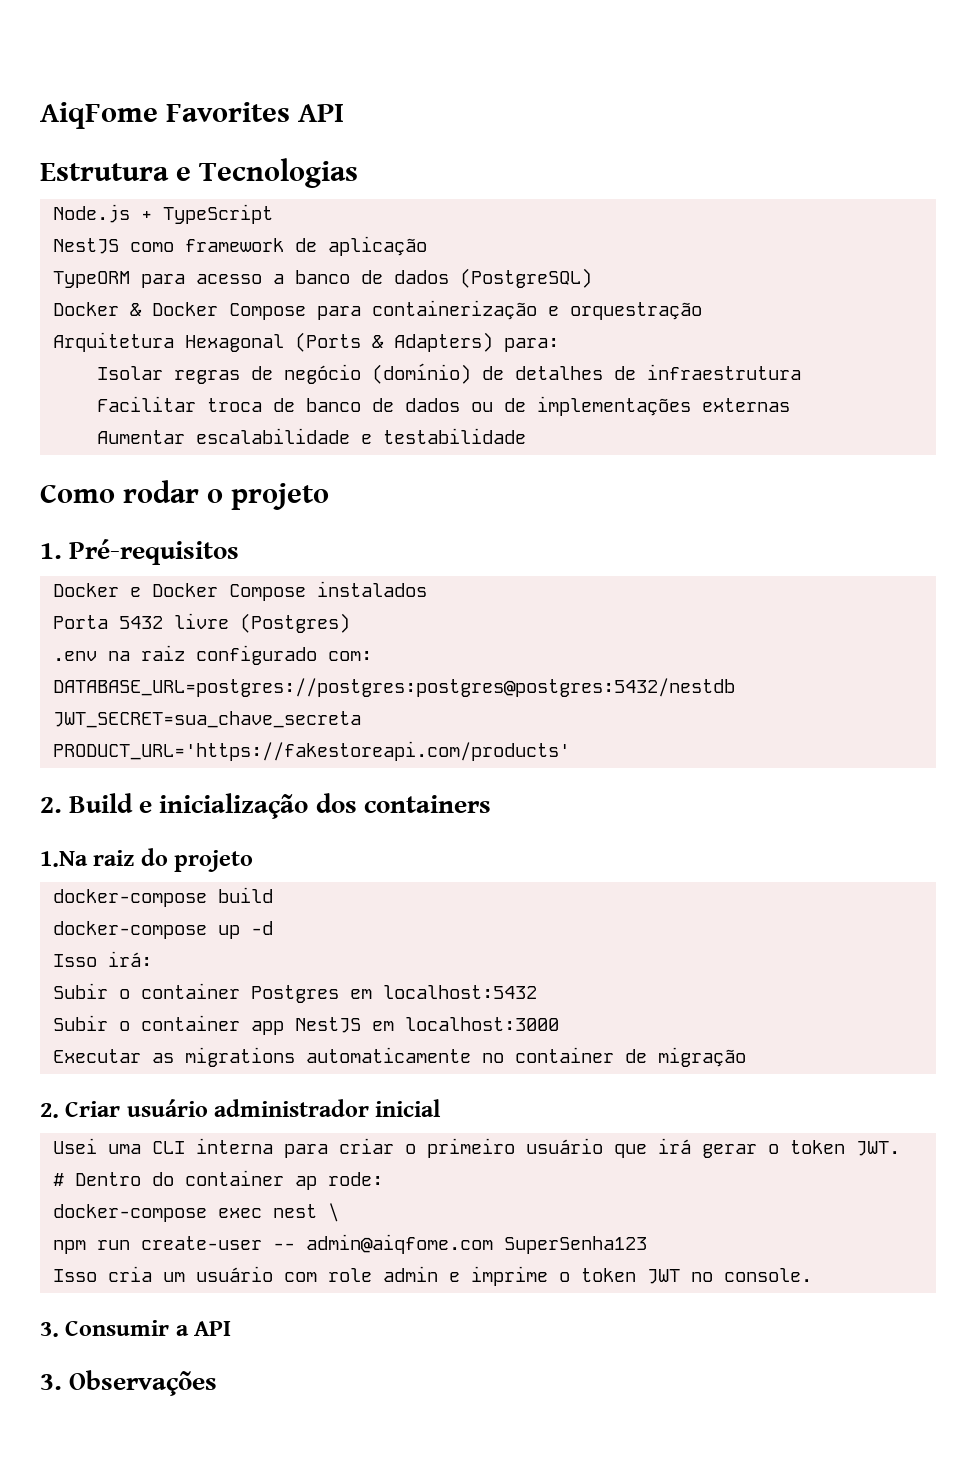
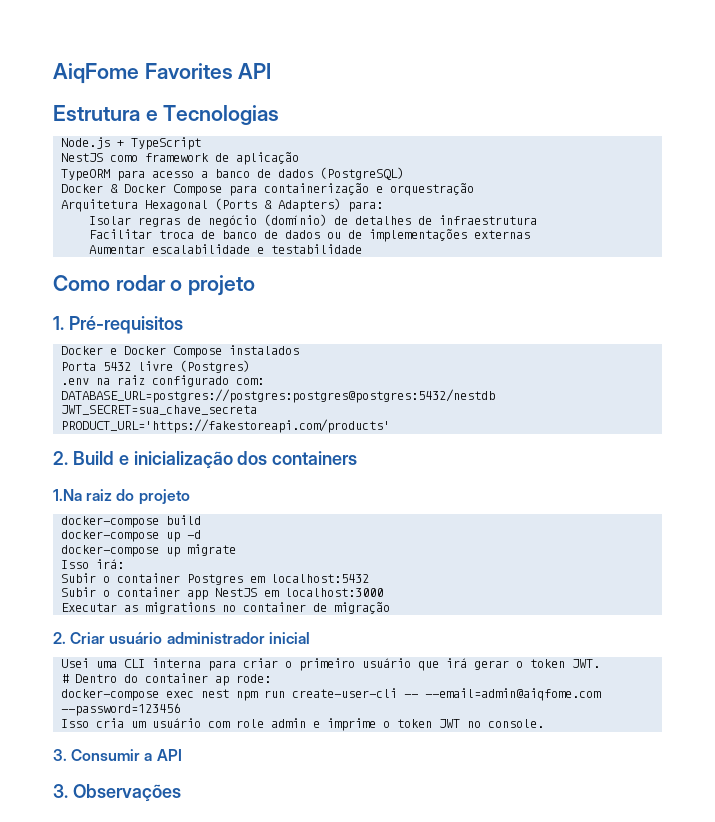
+ docker-compose up migrate
- Executar as migrations automaticamente no container de migração
+ Executar as migrations no container de migração
- docker-compose exec nest \
- npm run create-user -- admin@aiqfome.com SuperSenha123
+ docker-compose exec nest npm run create-user-cli -- --email=admin@aiqfome.com --password=123456

